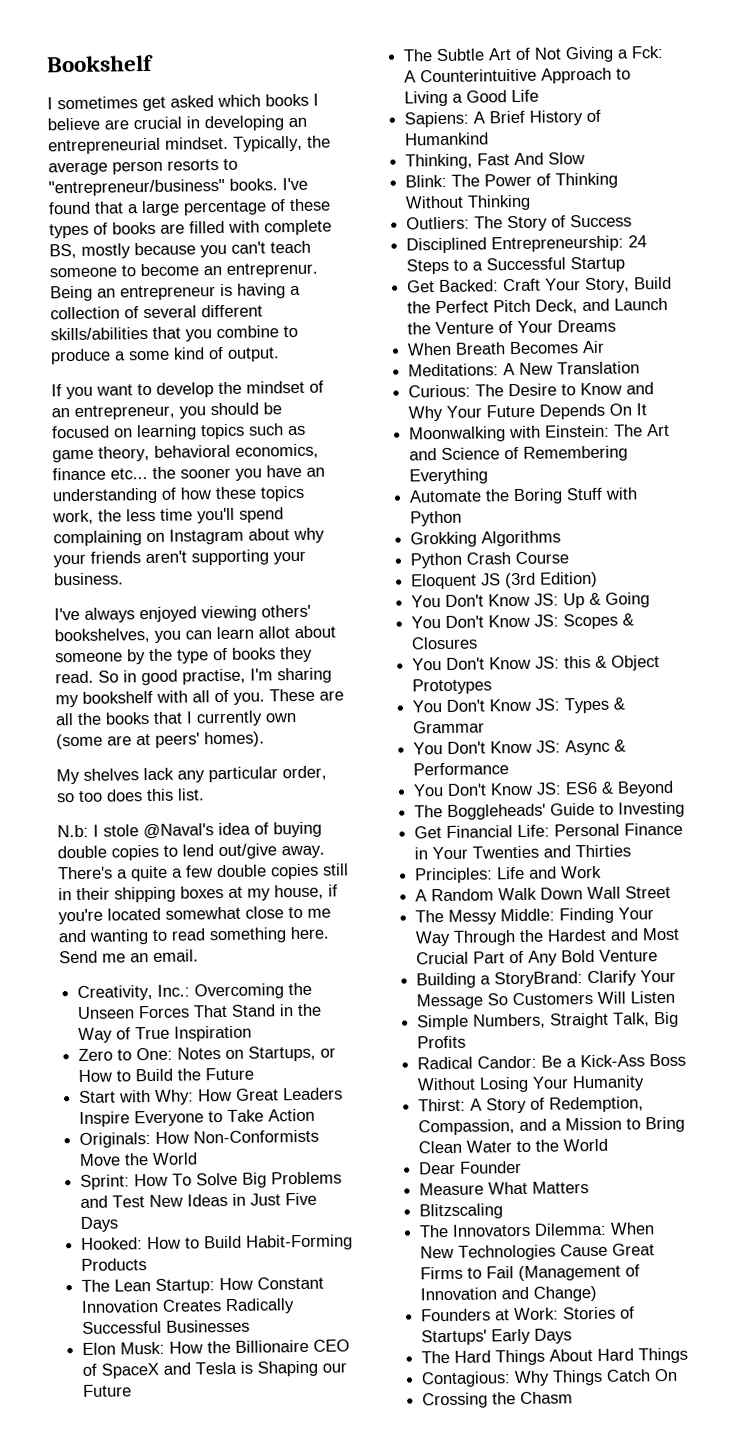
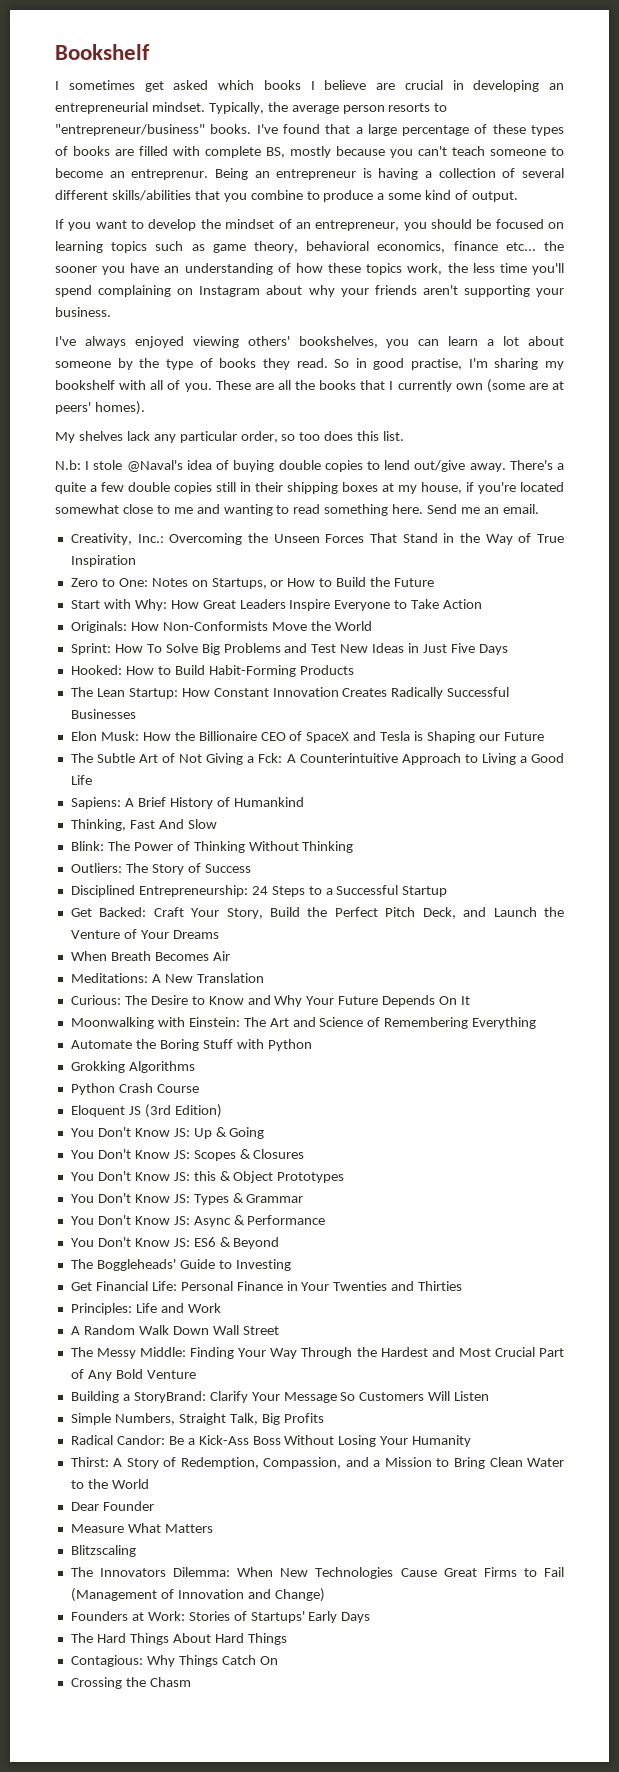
- I've always enjoyed viewing others' bookshelves, you can learn allot about someone by the type of books they read.
+ I've always enjoyed viewing others' bookshelves, you can learn a lot about someone by the type of books they read.

